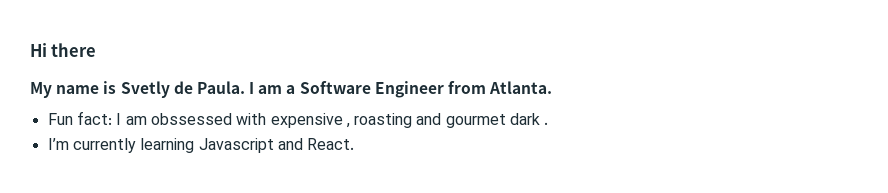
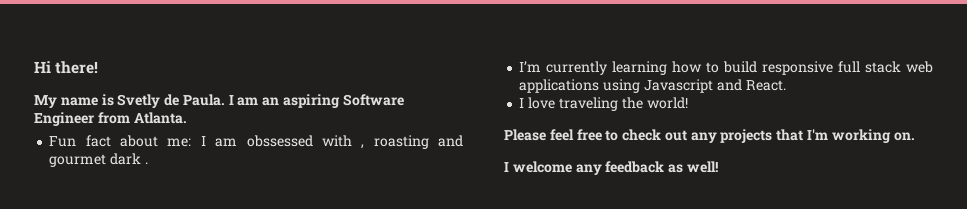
- Hi there
+ Hi there!
- I am a Software Engineer from Atlanta.
+ I am an aspiring Software Engineer from Atlanta.
- Fun fact: I am obssessed with expensive , roasting and gourmet dark .
+ Fun fact about me: I am obssessed with , roasting and gourmet dark .
- I’m currently learning Javascript and React.
+ I’m currently learning how to build responsive full stack web applications using Javascript and React.
+ I love traveling the world!
+ Please feel free to check out any projects that I'm working on.
+ I welcome any feedback as well!

